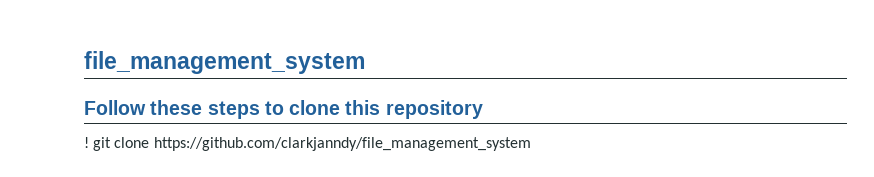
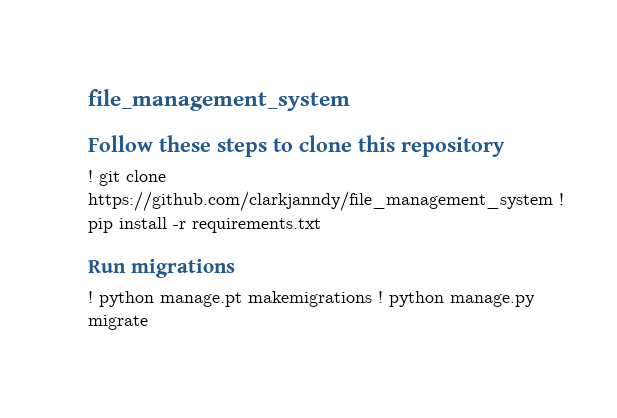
- ! git clone https://github.com/clarkjanndy/file_management_system
+ ! git clone https://github.com/clarkjanndy/file_management_system ! pip install -r requirements.txt
+ Run migrations
+ ! python manage.pt makemigrations ! python manage.py migrate

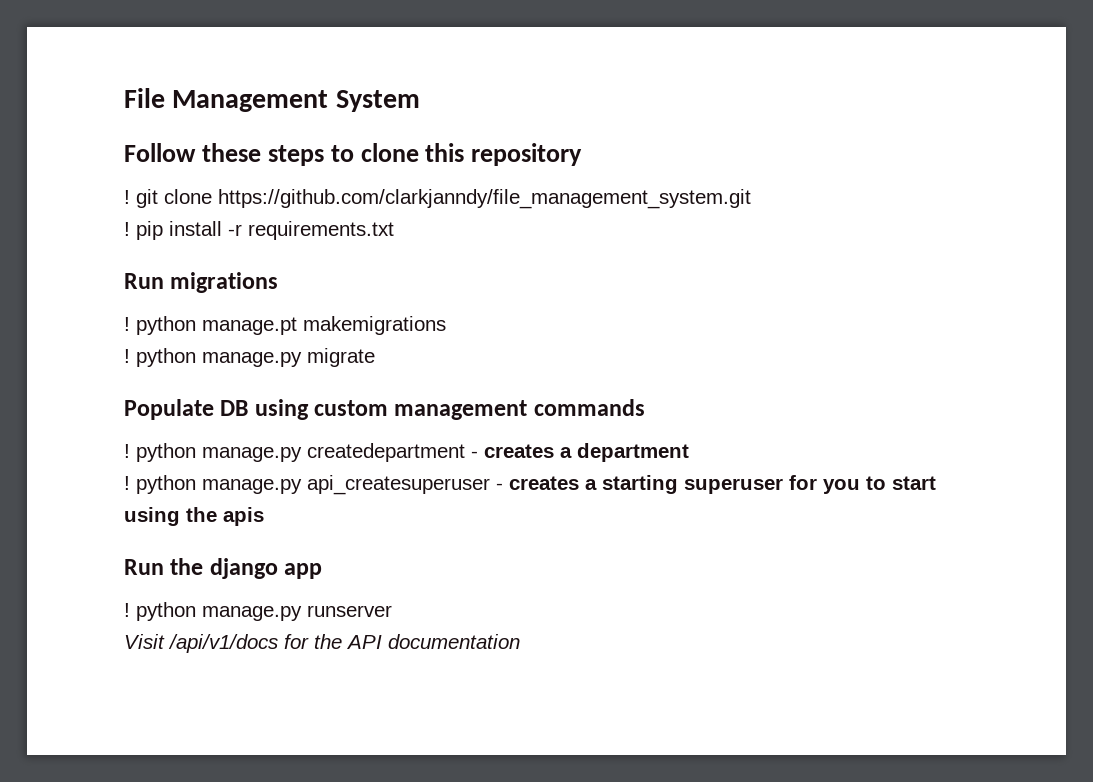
- file_management_system
+ File Management System
- ! git clone https://github.com/clarkjanndy/file_management_system ! pip install -r requirements.txt
+ ! git clone https://github.com/clarkjanndy/file_management_system.git
+ ! pip install -r requirements.txt
- ! python manage.pt makemigrations ! python manage.py migrate
+ ! python manage.pt makemigrations
+ ! python manage.py migrate
+ Populate DB using custom management commands
+ ! python manage.py createdepartment - creates a department
+ ! python manage.py api_createsuperuser - creates a starting superuser for you to start using the apis
+ Run the django app
+ ! python manage.py runserver
+ Visit /api/v1/docs for the API documentation

